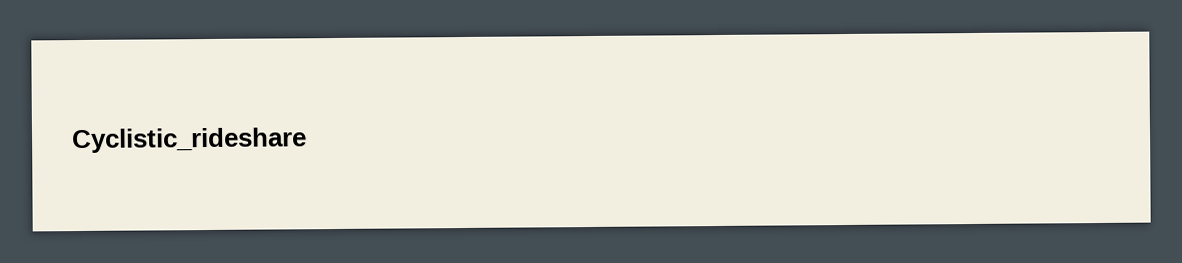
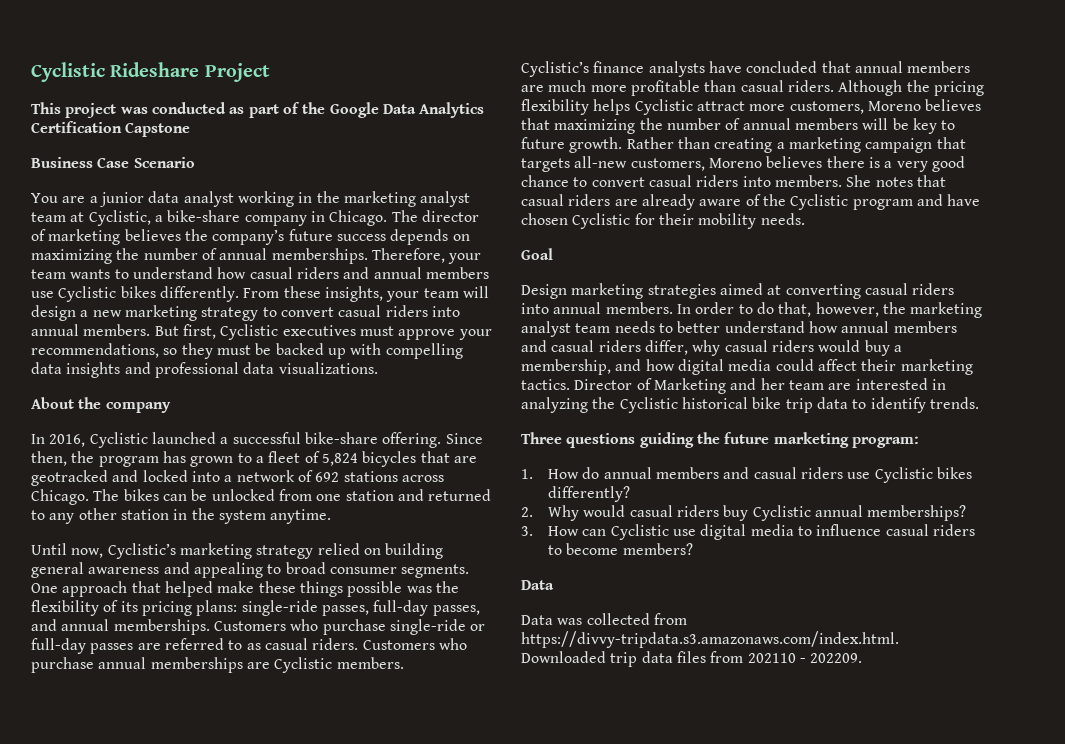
- Cyclistic_rideshare
+ Cyclistic Rideshare Project
+ This project was conducted as part of the Google Data Analytics Certification Capstone
+ Business Case Scenario
+ You are a junior data analyst working in the marketing analyst team at Cyclistic, a bike-share company in Chicago. The director of marketing believes the company’s future success depends on maximizing the number of annual memberships. Therefore, your team wants to understand how casual riders and annual members use Cyclistic bikes differently. From these insights, your team will design a new marketing strategy to convert casual riders into annual members. But first, Cyclistic executives must approve your recommendations, so they must be backed up with compelling data insights and professional data visualizations.
+ About the company
+ In 2016, Cyclistic launched a successful bike-share offering. Since then, the program has grown to a fleet of 5,824 bicycles that are geotracked and locked into a network of 692 stations across Chicago. The bikes can be unlocked from one station and returned to any other station in the system anytime.
+ Until now, Cyclistic’s marketing strategy relied on building general awareness and appealing to broad consumer segments. One approach that helped make these things possible was the flexibility of its pricing plans: single-ride passes, full-day passes, and annual memberships. Customers who purchase single-ride or full-day passes are referred to as casual riders. Customers who purchase annual memberships are Cyclistic members.
+ Cyclistic’s finance analysts have concluded that annual members are much more profitable than casual riders. Although the pricing flexibility helps Cyclistic attract more customers, Moreno believes that maximizing the number of annual members will be key to future growth. Rather than creating a marketing campaign that targets all-new customers, Moreno believes there is a very good chance to convert casual riders into members. She notes that casual riders are already aware of the Cyclistic program and have chosen Cyclistic for their mobility needs.
+ Goal
+ Design marketing strategies aimed at converting casual riders into annual members. In order to do that, however, the marketing analyst team needs to better understand how annual members and casual riders differ, why casual riders would buy a membership, and how digital media could affect their marketing tactics. Director of Marketing and her team are interested in analyzing the Cyclistic historical bike trip data to identify trends.
+ Three questions guiding the future marketing program:
+ 1. How do annual members and casual riders use Cyclistic bikes differently?
+ 2. Why would casual riders buy Cyclistic annual memberships?
+ 3. How can Cyclistic use digital media to influence casual riders to become members?
+ Data
+ Data was collected from https://divvy-tripdata.s3.amazonaws.com/index.html. Downloaded trip data files from 202110 - 202209.

